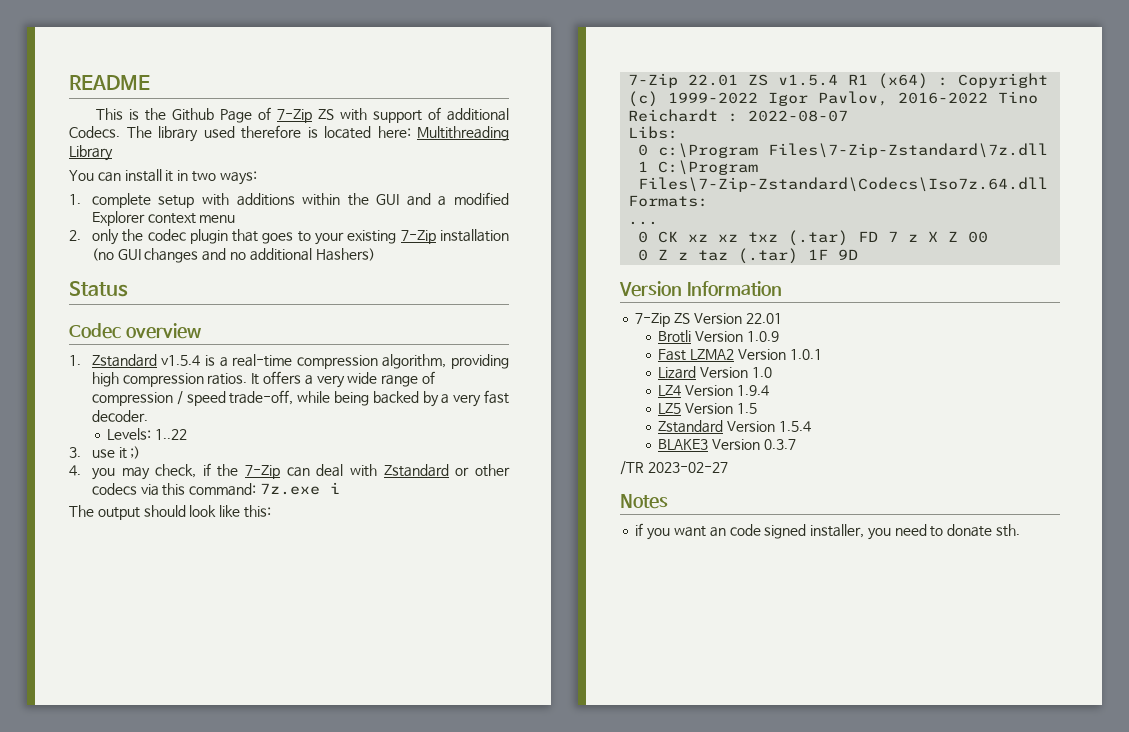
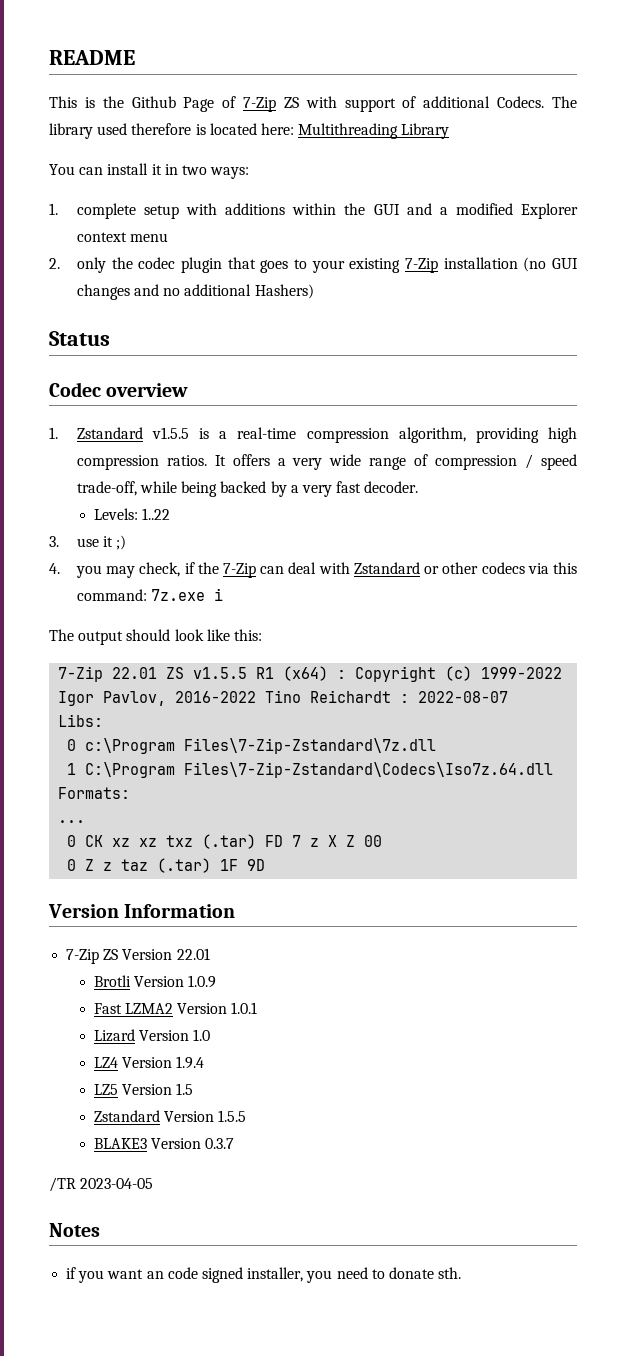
- 1. Zstandard v1.5.4 is a real-time compression algorithm, providing high compression ratios.
+ 1. Zstandard v1.5.5 is a real-time compression algorithm, providing high compression ratios.
- 7-Zip 22.01 ZS v1.5.4 R1 (x64) : Copyright (c) 1999-2022 Igor Pavlov, 2016-2022 Tino Reichardt : 2022-08-07
+ 7-Zip 22.01 ZS v1.5.5 R1 (x64) : Copyright (c) 1999-2022 Igor Pavlov, 2016-2022 Tino Reichardt : 2022-08-07
- Zstandard Version 1.5.4
+ Zstandard Version 1.5.5
- /TR 2023-02-27
+ /TR 2023-04-05

